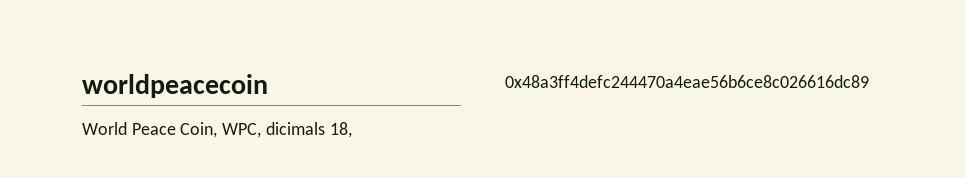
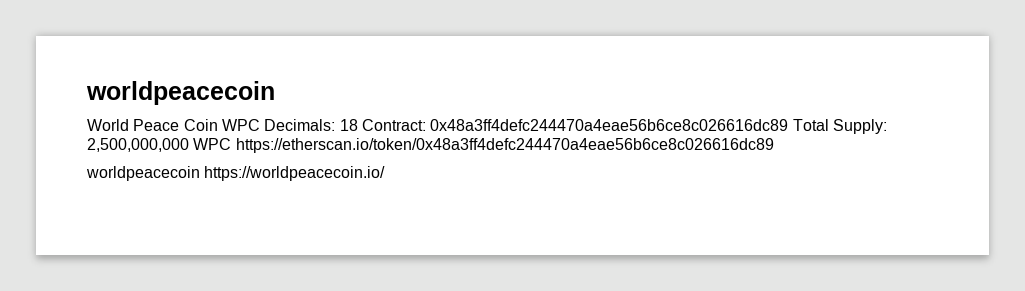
- World Peace Coin, WPC, dicimals 18, 0x48a3ff4defc244470a4eae56b6ce8c026616dc89
+ World Peace Coin WPC Decimals: 18 Contract: 0x48a3ff4defc244470a4eae56b6ce8c026616dc89 Total Supply: 2,500,000,000 WPC https://etherscan.io/token/0x48a3ff4defc244470a4eae56b6ce8c026616dc89
+ worldpeacecoin https://worldpeacecoin.io/

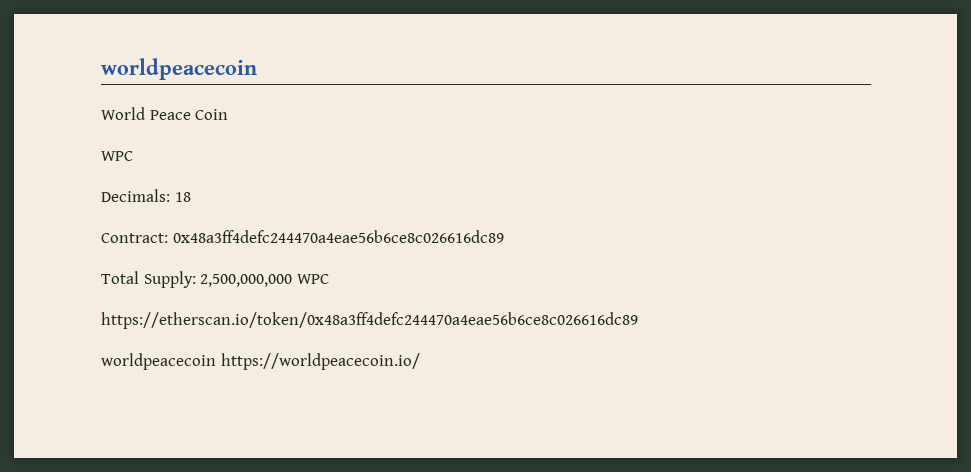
- World Peace Coin WPC Decimals: 18 Contract: 0x48a3ff4defc244470a4eae56b6ce8c026616dc89 Total Supply: 2,500,000,000 WPC https://etherscan.io/token/0x48a3ff4defc244470a4eae56b6ce8c026616dc89
+ World Peace Coin
+ WPC
+ Decimals: 18
+ Contract: 0x48a3ff4defc244470a4eae56b6ce8c026616dc89
+ Total Supply: 2,500,000,000 WPC
+ https://etherscan.io/token/0x48a3ff4defc244470a4eae56b6ce8c026616dc89

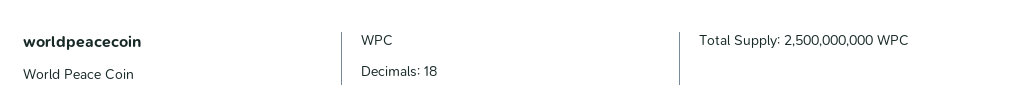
- Contract: 0x48a3ff4defc244470a4eae56b6ce8c026616dc89
- https://etherscan.io/token/0x48a3ff4defc244470a4eae56b6ce8c026616dc89
- worldpeacecoin https://worldpeacecoin.io/

